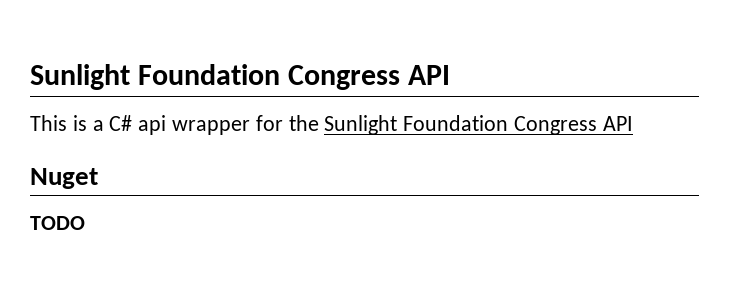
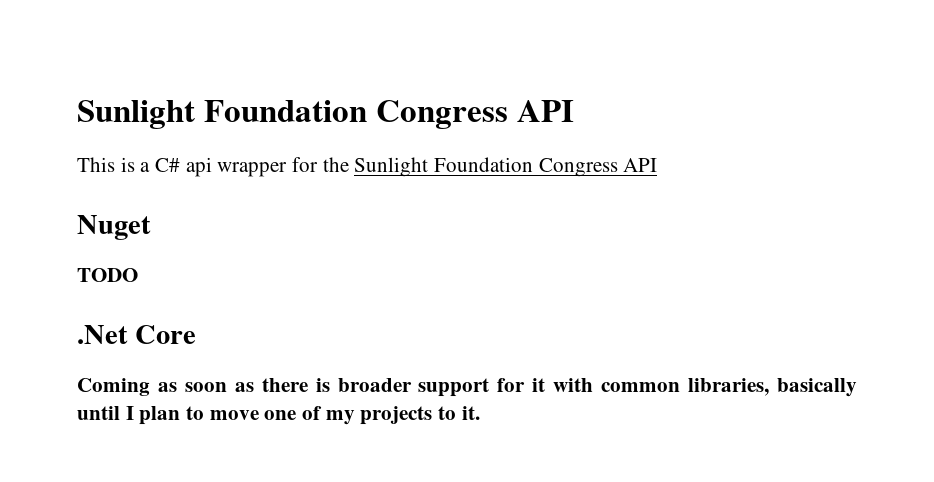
+ .Net Core
+ Coming as soon as there is broader support for it with common libraries, basically until I plan to move one of my projects to it.

